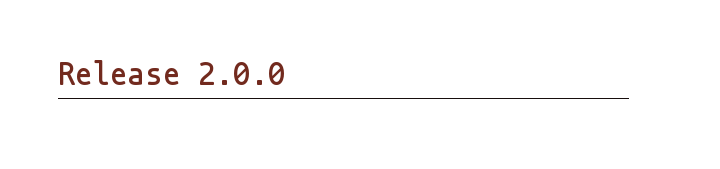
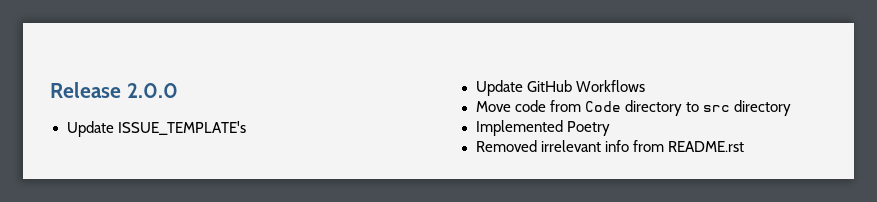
+ Update ISSUE_TEMPLATE's
+ Update GitHub Workflows
+ Move code from Code directory to src directory
+ Implemented Poetry
+ Removed irrelevant info from README.rst

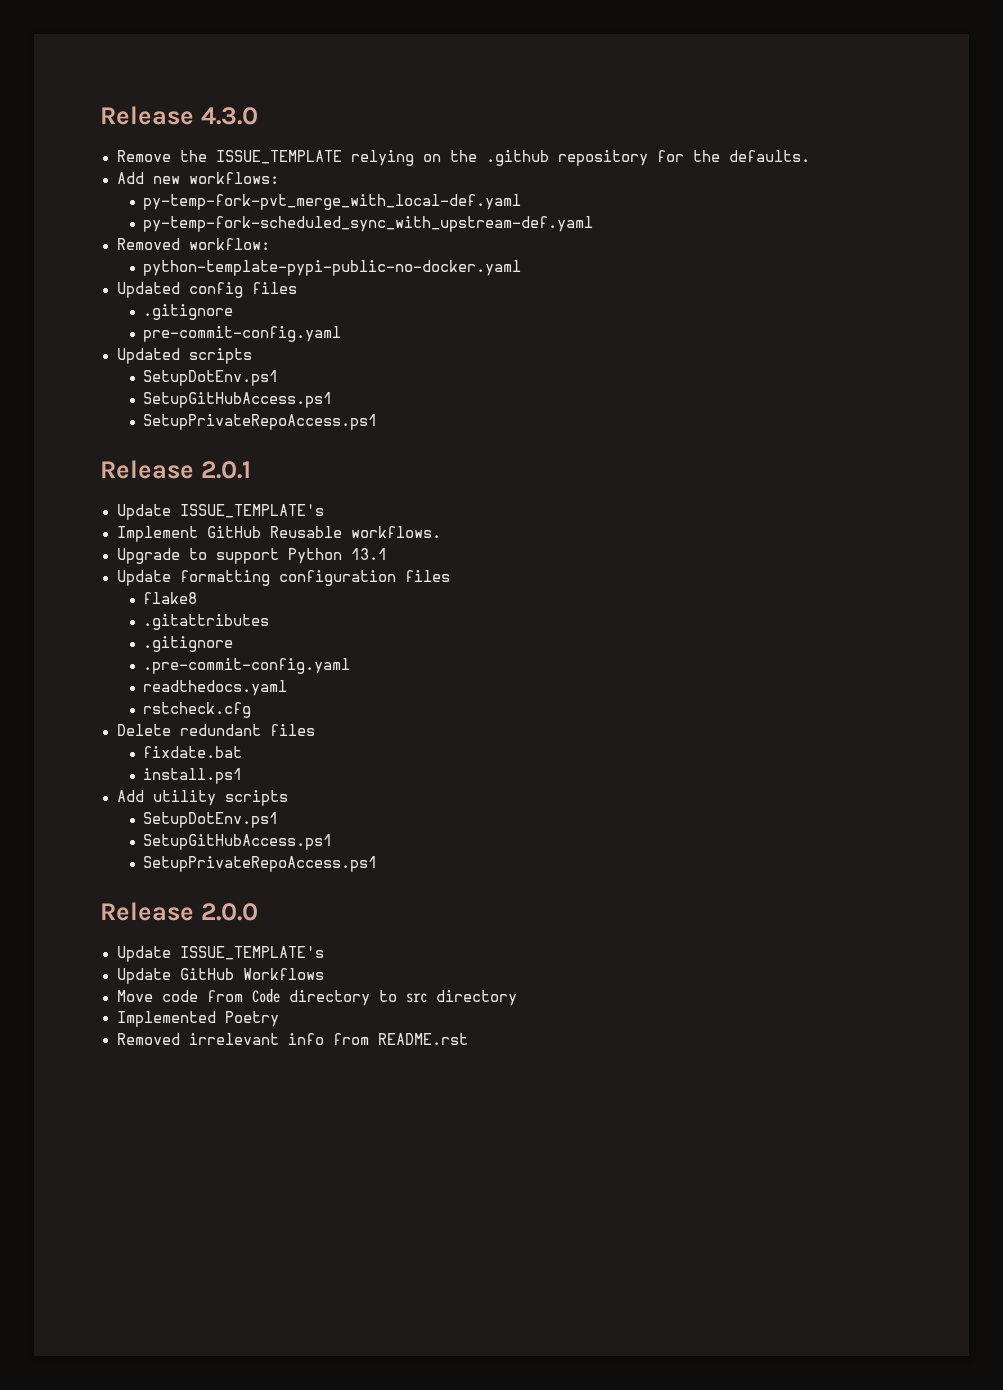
+ Release 4.3.0
+ Remove the ISSUE_TEMPLATE relying on the .github repository for the defaults.
+ Add new workflows:
+ py-temp-fork-pvt_merge_with_local-def.yaml
+ py-temp-fork-scheduled_sync_with_upstream-def.yaml
+ Removed workflow:
+ python-template-pypi-public-no-docker.yaml
+ Updated config files
+ .gitignore
+ pre-commit-config.yaml
+ Updated scripts
+ SetupDotEnv.ps1
+ SetupGitHubAccess.ps1
+ SetupPrivateRepoAccess.ps1
+ Release 2.0.1
+ Update ISSUE_TEMPLATE's
+ Implement GitHub Reusable workflows.
+ Upgrade to support Python 13.1
+ Update formatting configuration files
+ flake8
+ .gitattributes
+ .gitignore
+ .pre-commit-config.yaml
+ readthedocs.yaml
+ rstcheck.cfg
+ Delete redundant files
+ fixdate.bat
+ install.ps1
+ Add utility scripts
+ SetupDotEnv.ps1
+ SetupGitHubAccess.ps1
+ SetupPrivateRepoAccess.ps1

